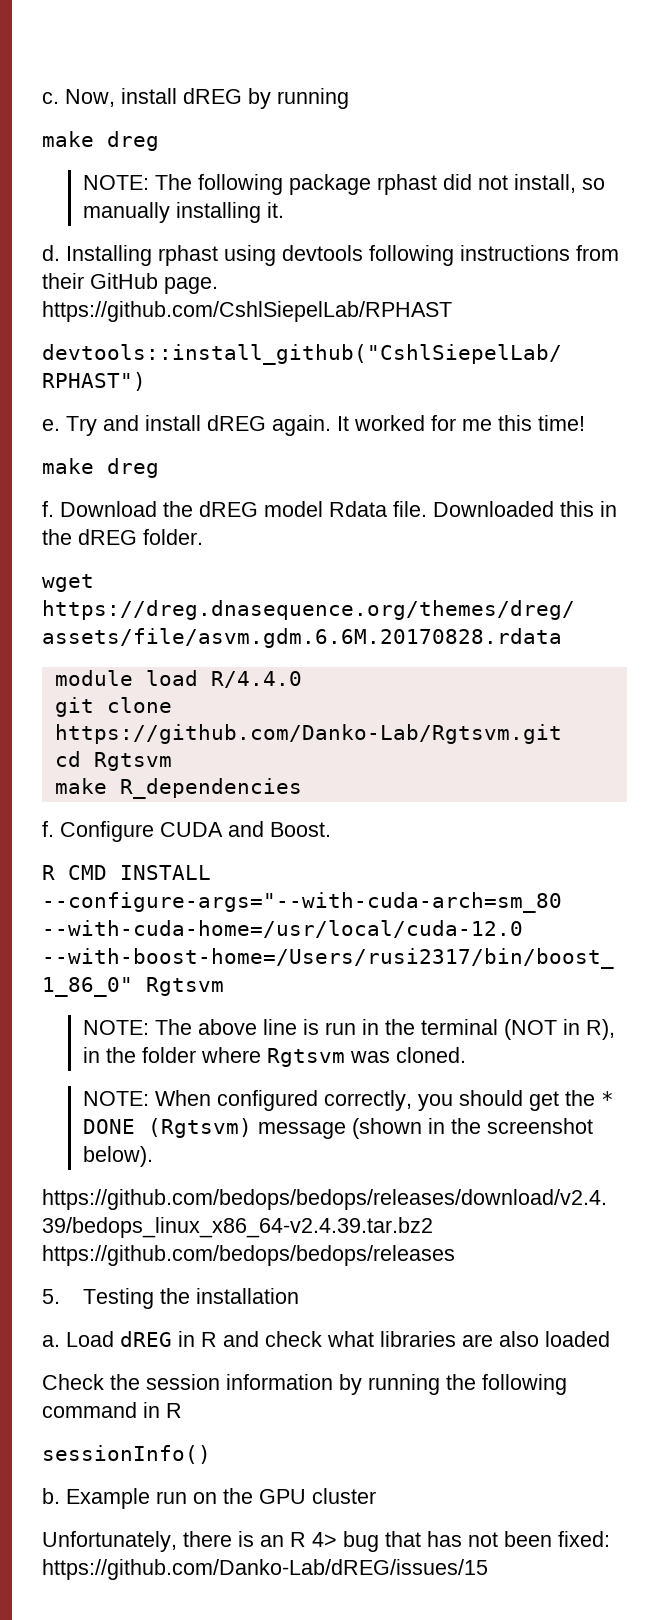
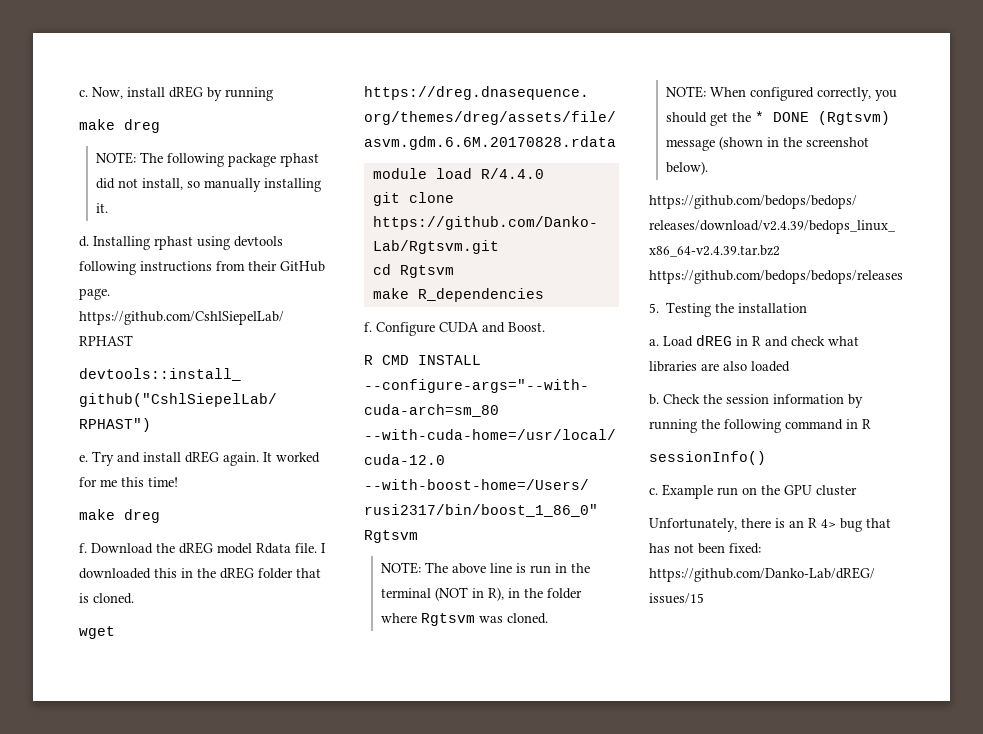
- Downloaded this in the dREG folder.
+ I downloaded this in the dREG folder that is cloned.
+ b.
  sessionInfo()
- b.
+ c.

